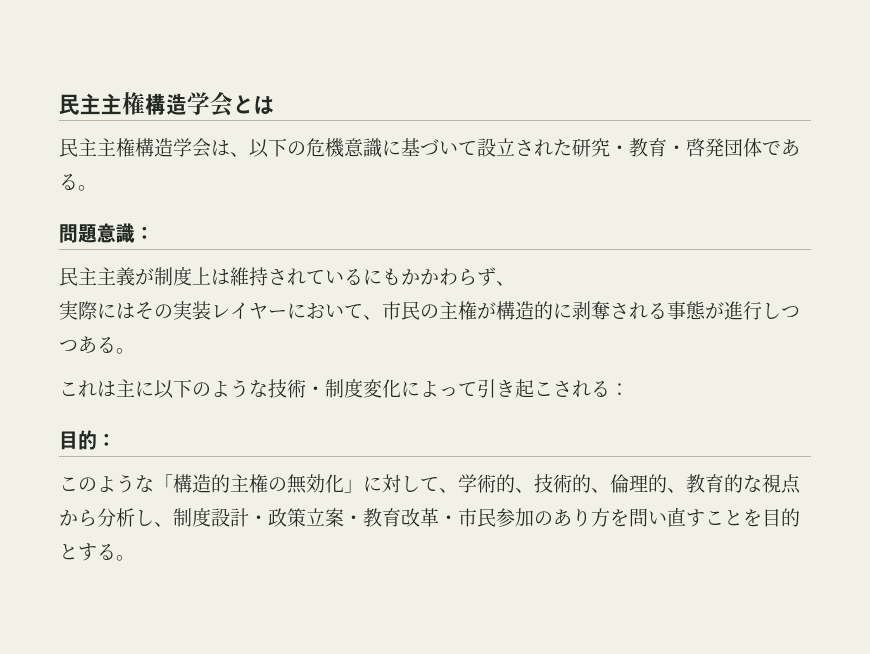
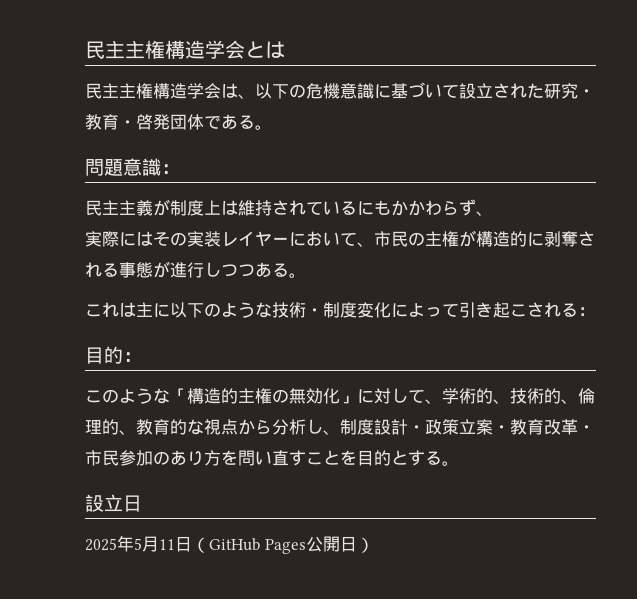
+ 設立日
+ 2025年5月11日（GitHub Pages公開日）

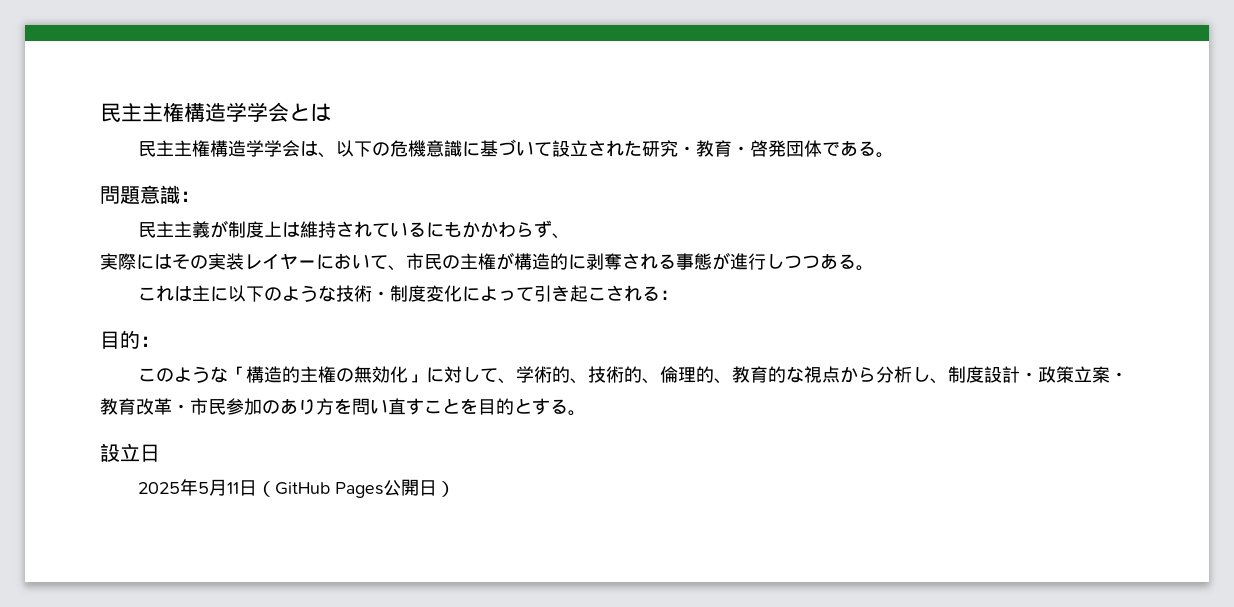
- 民主主権構造学会とは
+ 民主主権構造学学会とは
- 民主主権構造学会は、以下の危機意識に基づいて設立された研究・教育・啓発団体である。
+ 民主主権構造学学会は、以下の危機意識に基づいて設立された研究・教育・啓発団体である。

